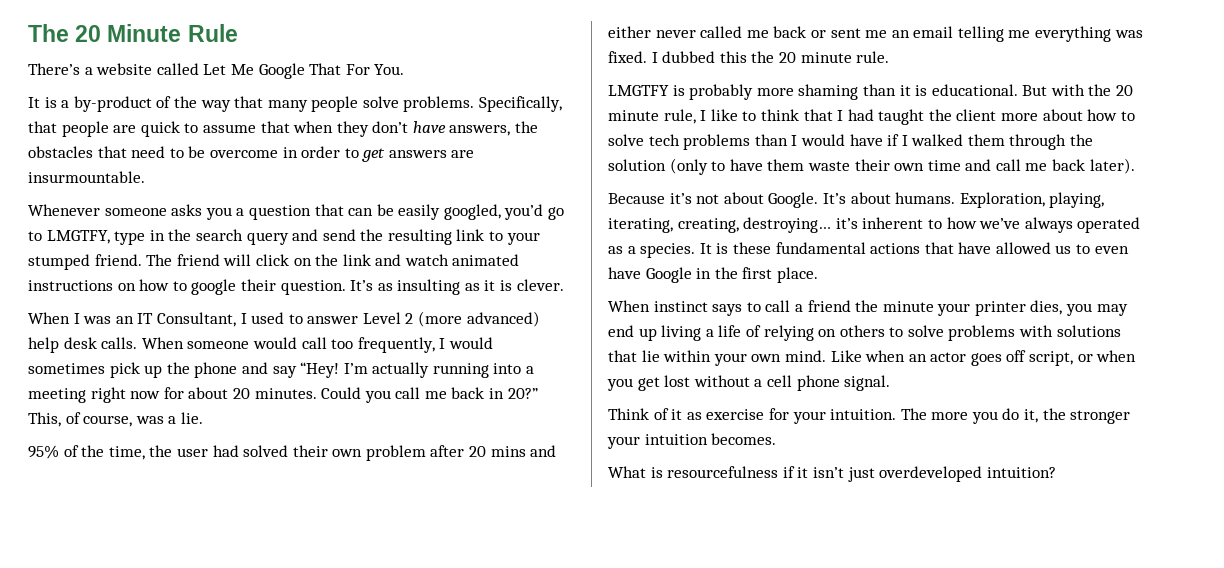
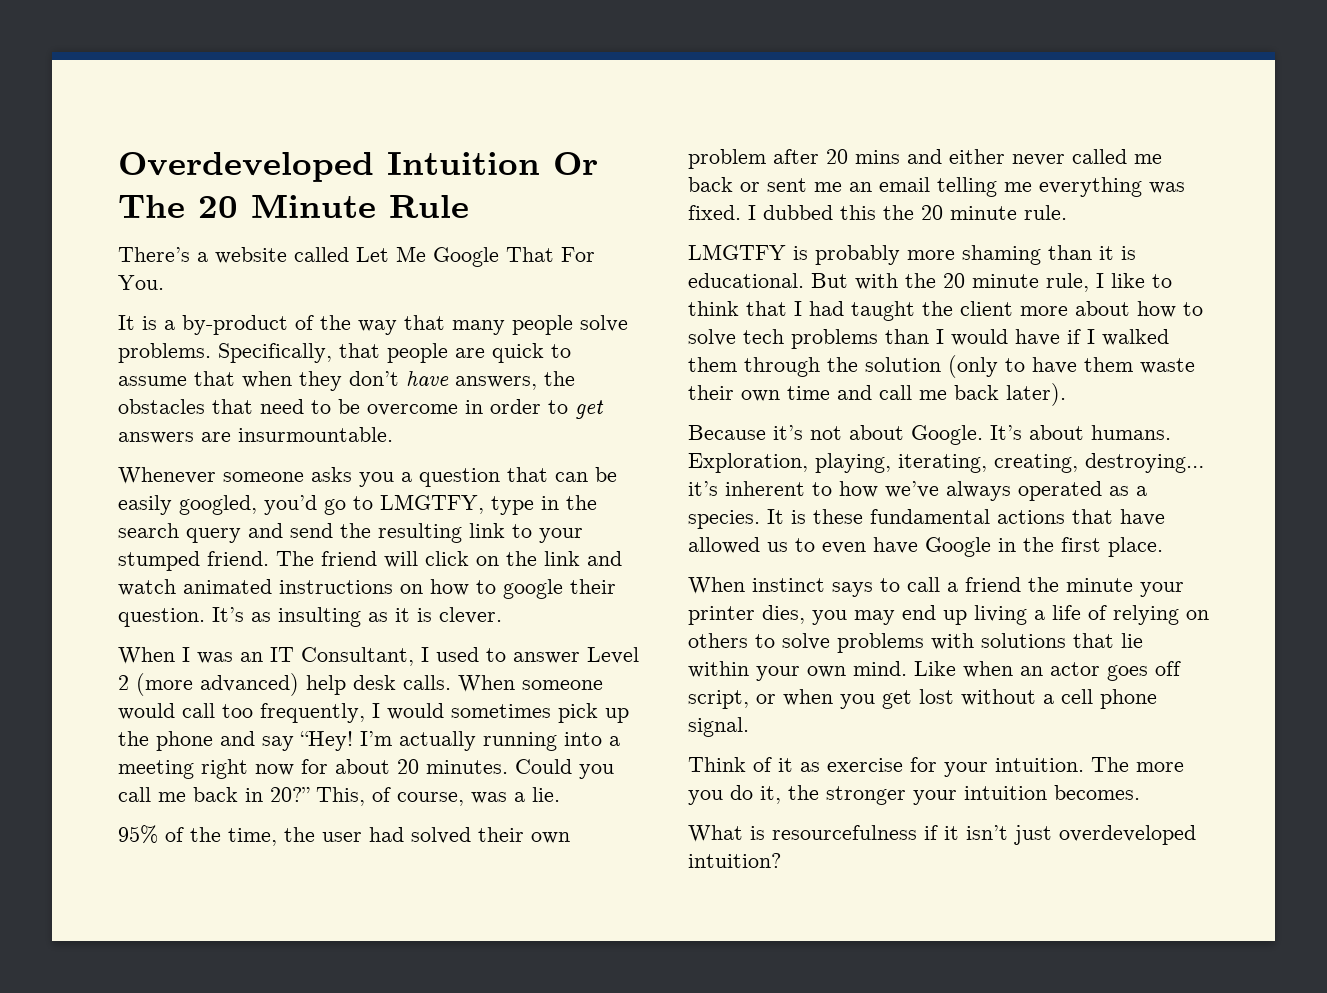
- The 20 Minute Rule
+ Overdeveloped Intuition Or The 20 Minute Rule

